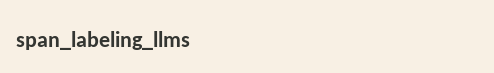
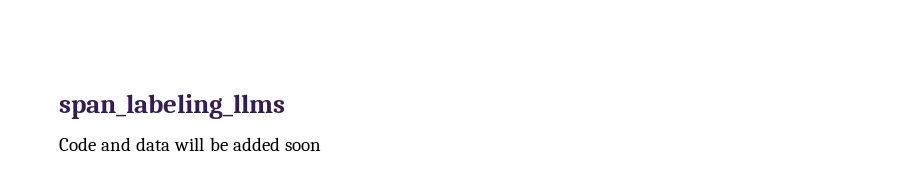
+ Code and data will be added soon

